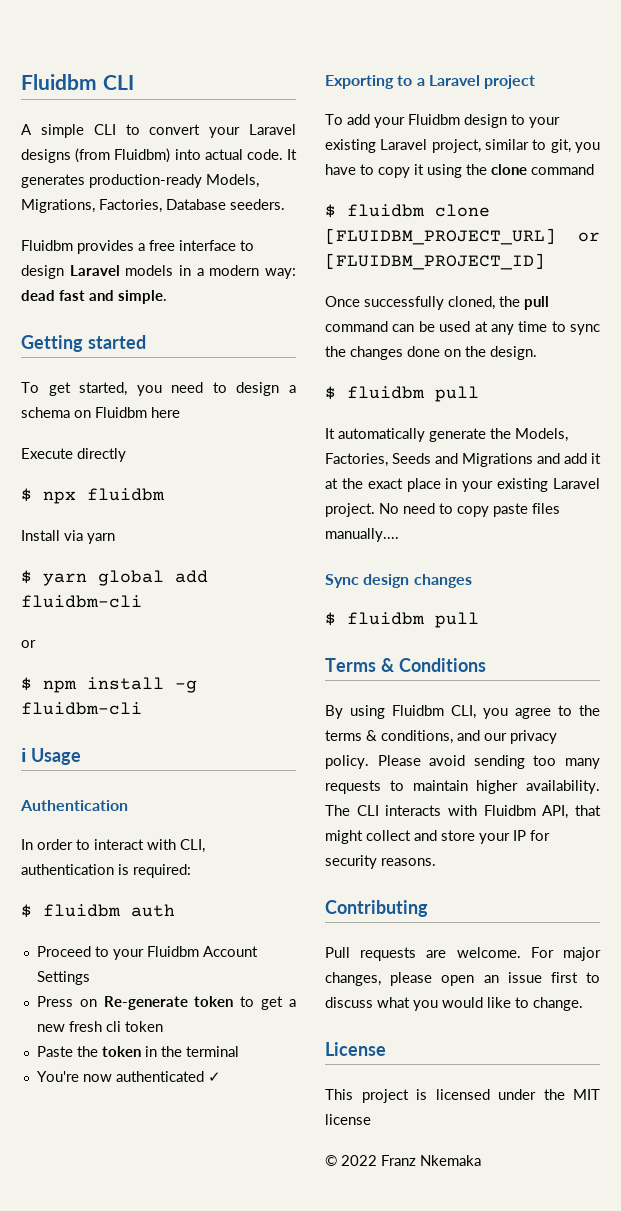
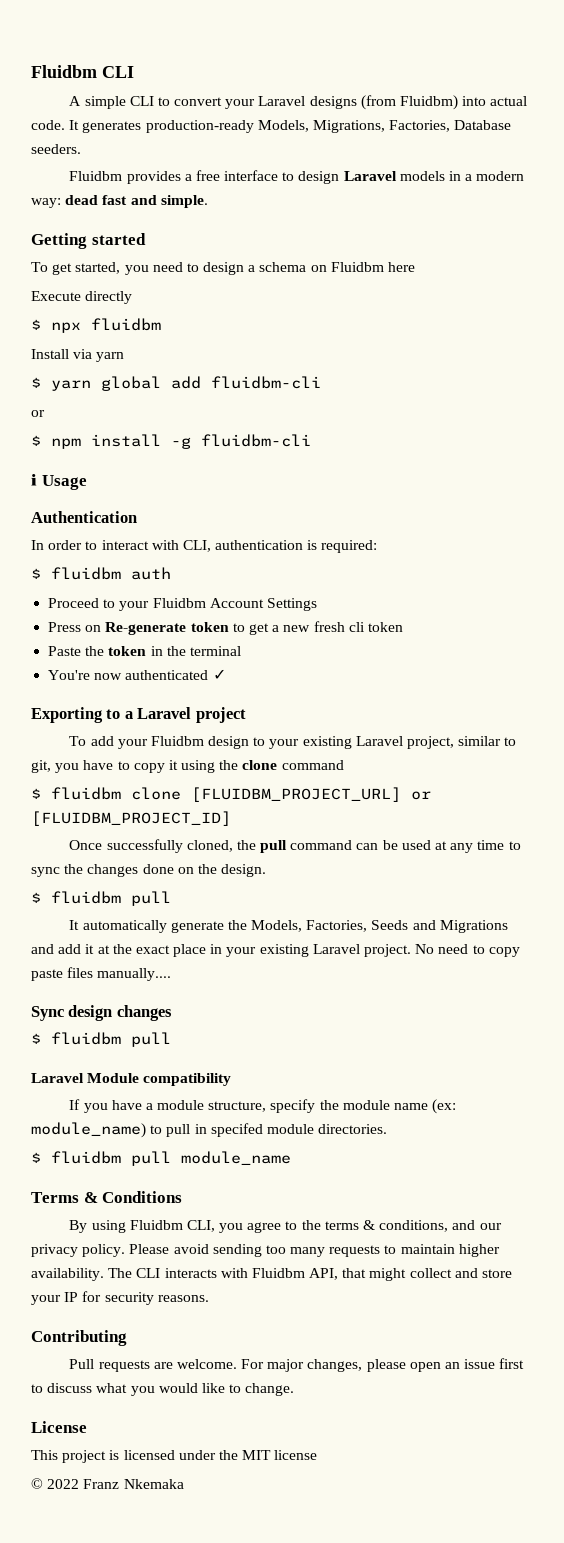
+ Laravel Module compatibility
+ If you have a module structure, specify the module name (ex: module_name) to pull in specifed module directories.
+ $ fluidbm pull module_name

